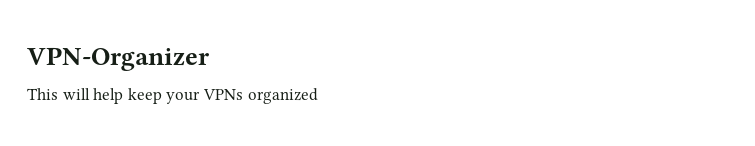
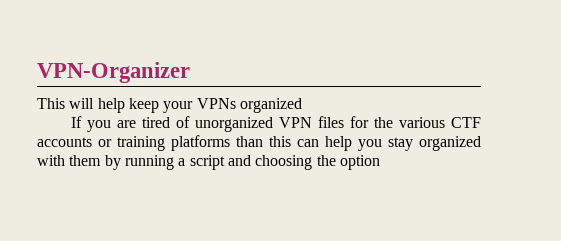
+ If you are tired of unorganized VPN files for the various CTF accounts or training platforms than this can help you stay organized with them by running a script and choosing the option

